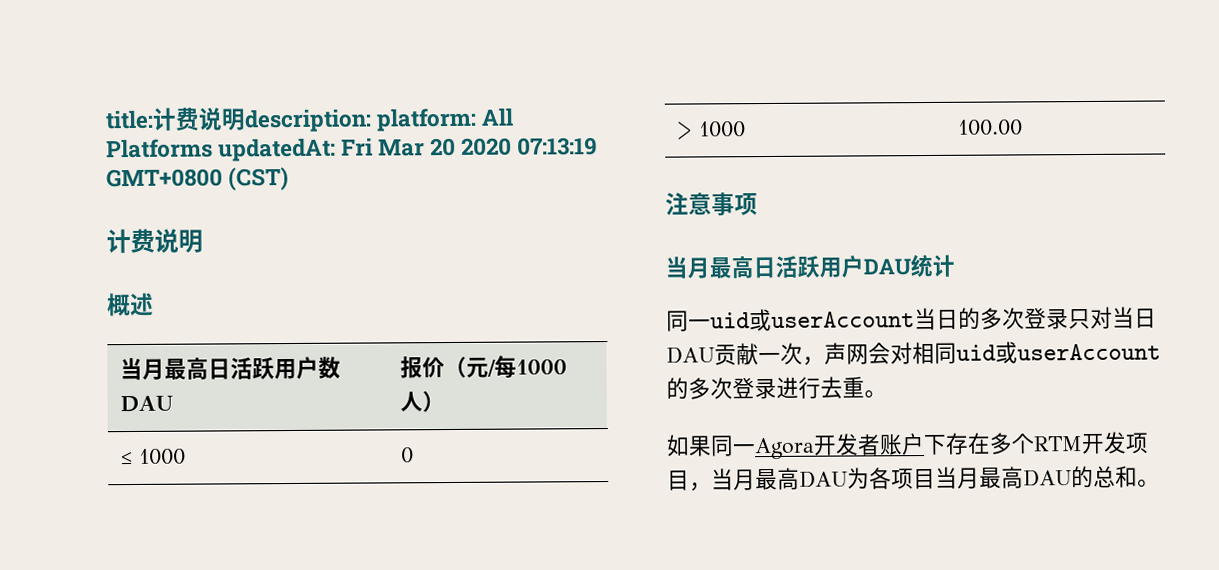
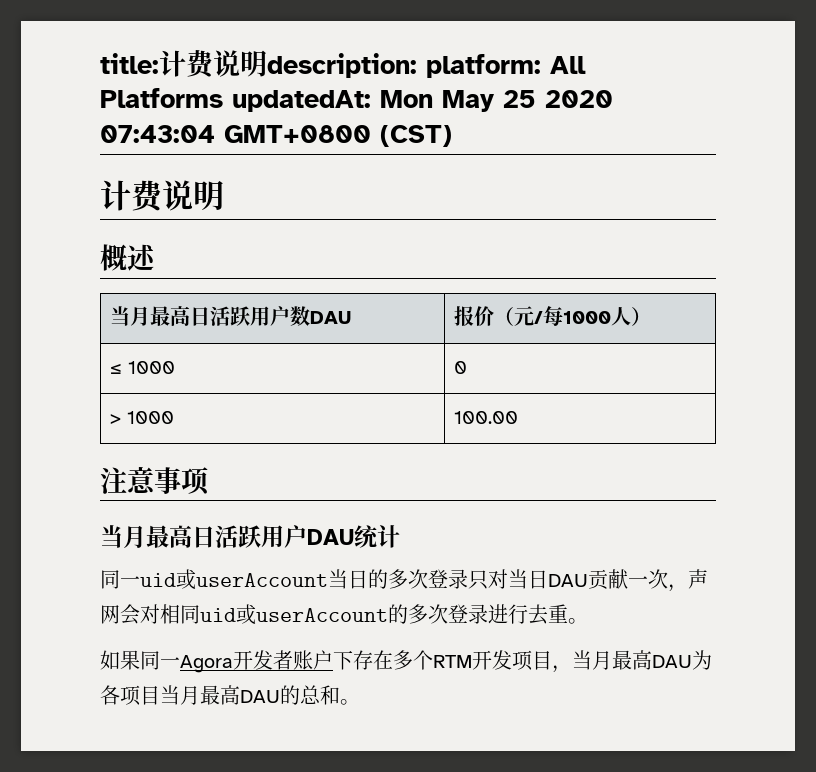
- title:计费说明description: platform: All Platforms updatedAt: Fri Mar 20 2020 07:13:19 GMT+0800 (CST)
+ title:计费说明description: platform: All Platforms updatedAt: Mon May 25 2020 07:43:04 GMT+0800 (CST)

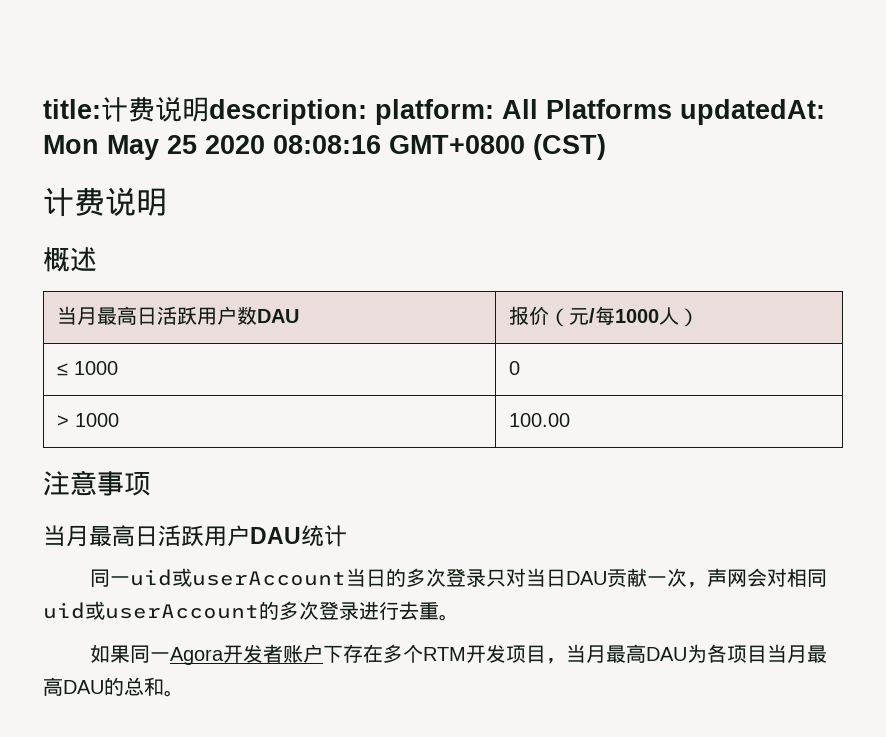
- title:计费说明description: platform: All Platforms updatedAt: Mon May 25 2020 07:43:04 GMT+0800 (CST)
+ title:计费说明description: platform: All Platforms updatedAt: Mon May 25 2020 08:08:16 GMT+0800 (CST)

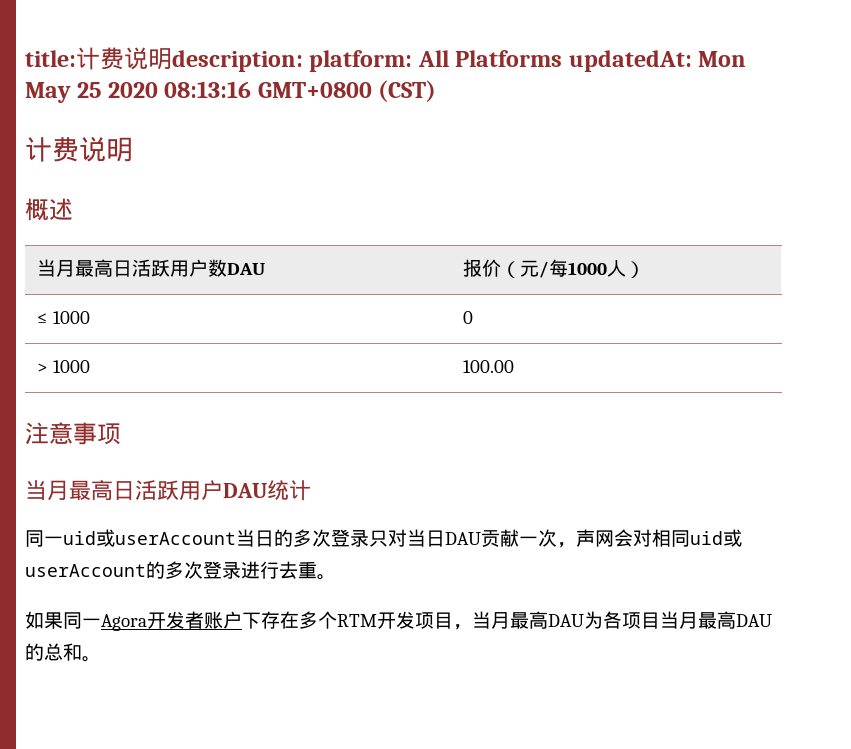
- title:计费说明description: platform: All Platforms updatedAt: Mon May 25 2020 08:08:16 GMT+0800 (CST)
+ title:计费说明description: platform: All Platforms updatedAt: Mon May 25 2020 08:13:16 GMT+0800 (CST)

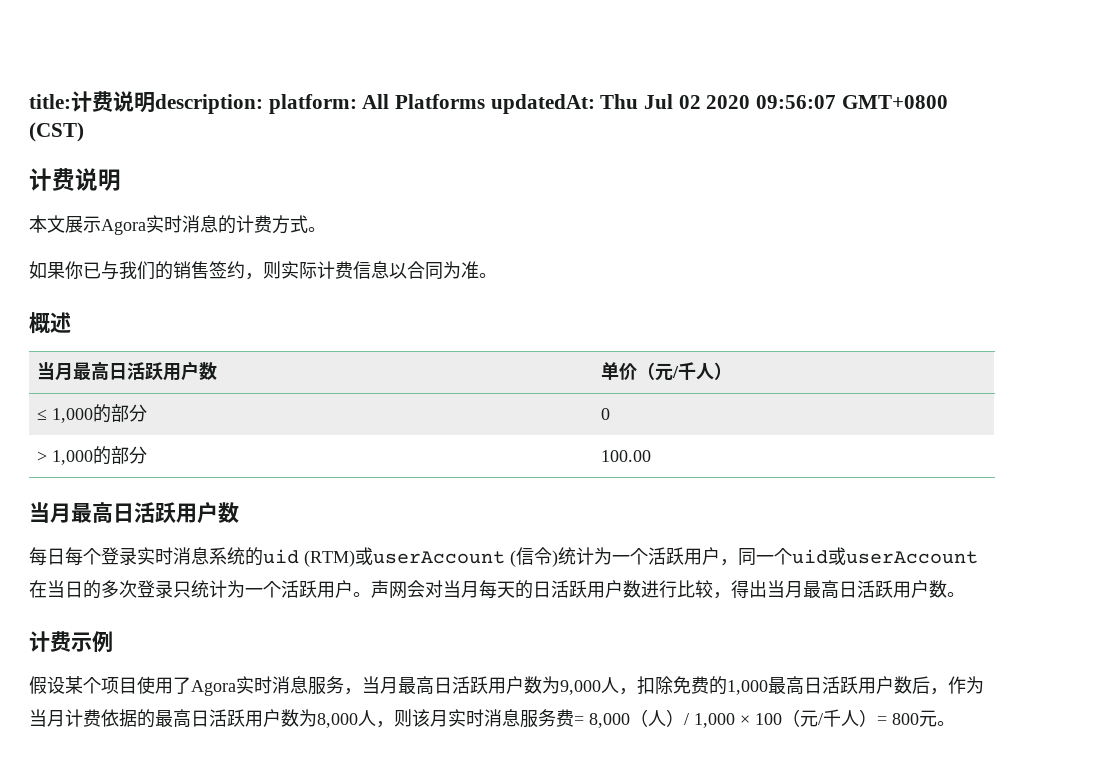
- title:计费说明description: platform: All Platforms updatedAt: Mon May 25 2020 08:13:16 GMT+0800 (CST)
+ title:计费说明description: platform: All Platforms updatedAt: Thu Jul 02 2020 09:56:07 GMT+0800 (CST)
+ 本文展示Agora实时消息的计费方式。
+ 如果你已与我们的销售签约，则实际计费信息以合同为准。
- 当月最高日活跃用户数DAU | 报价（元/每1000人）
+ 当月最高日活跃用户数 | 单价（元/千人）
- ≤ 1000 | 0
+ ≤ 1,000的部分 | 0
- > 1000 | 100.00
- 注意事项
- 当月最高日活跃用户DAU统计
- 同一uid或userAccount当日的多次登录只对当日DAU贡献一次，声网会对相同uid或userAccount的多次登录进行去重。
- 如果同一Agora开发者账户下存在多个RTM开发项目，当月最高DAU为各项目当月最高DAU的总和。
+ > 1,000的部分 | 100.00
+ 当月最高日活跃用户数
+ 每日每个登录实时消息系统的uid (RTM)或userAccount (信令)统计为一个活跃用户，同一个uid或userAccount在当日的多次登录只统计为一个活跃用户。声网会对当月每天的日活跃用户数进行比较，得出当月最高日活跃用户数。
+ 计费示例
+ 假设某个项目使用了Agora实时消息服务，当月最高日活跃用户数为9,000人，扣除免费的1,000最高日活跃用户数后，作为当月计费依据的最高日活跃用户数为8,000人，则该月实时消息服务费= 8,000（人）/ 1,000 × 100（元/千人）= 800元。

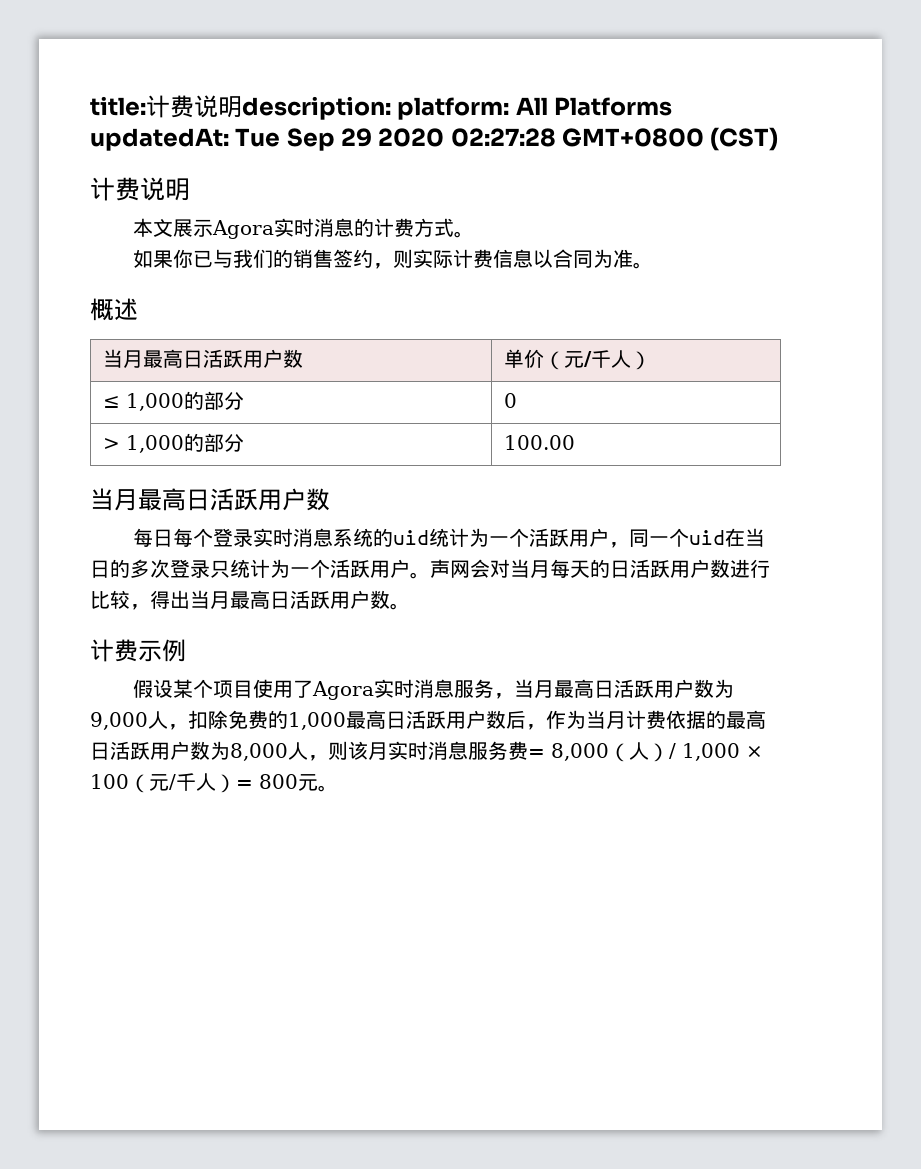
- title:计费说明description: platform: All Platforms updatedAt: Thu Jul 02 2020 09:56:07 GMT+0800 (CST)
+ title:计费说明description: platform: All Platforms updatedAt: Tue Sep 29 2020 02:27:28 GMT+0800 (CST)
- 每日每个登录实时消息系统的uid (RTM)或userAccount (信令)统计为一个活跃用户，同一个uid或userAccount在当日的多次登录只统计为一个活跃用户。
+ 每日每个登录实时消息系统的uid统计为一个活跃用户，同一个uid在当日的多次登录只统计为一个活跃用户。

